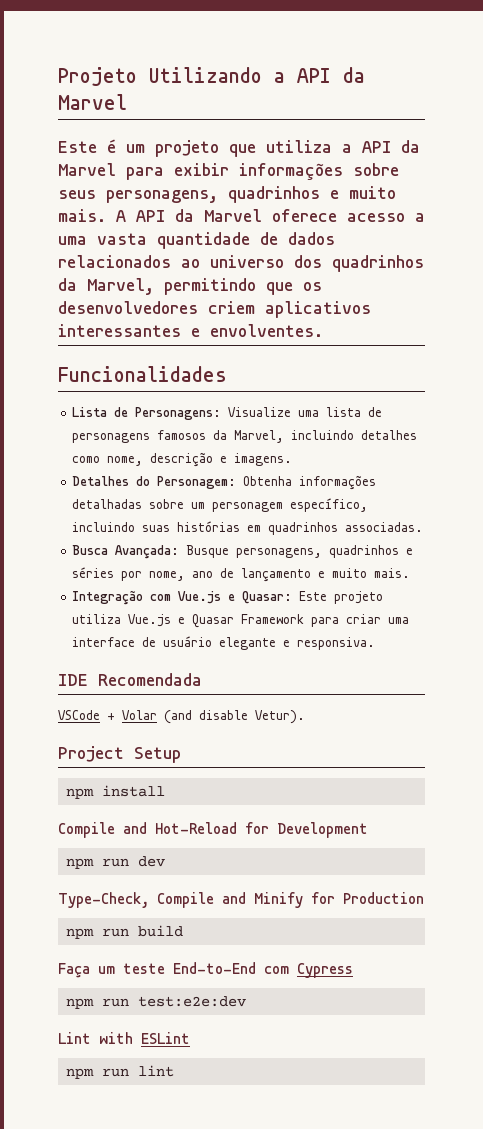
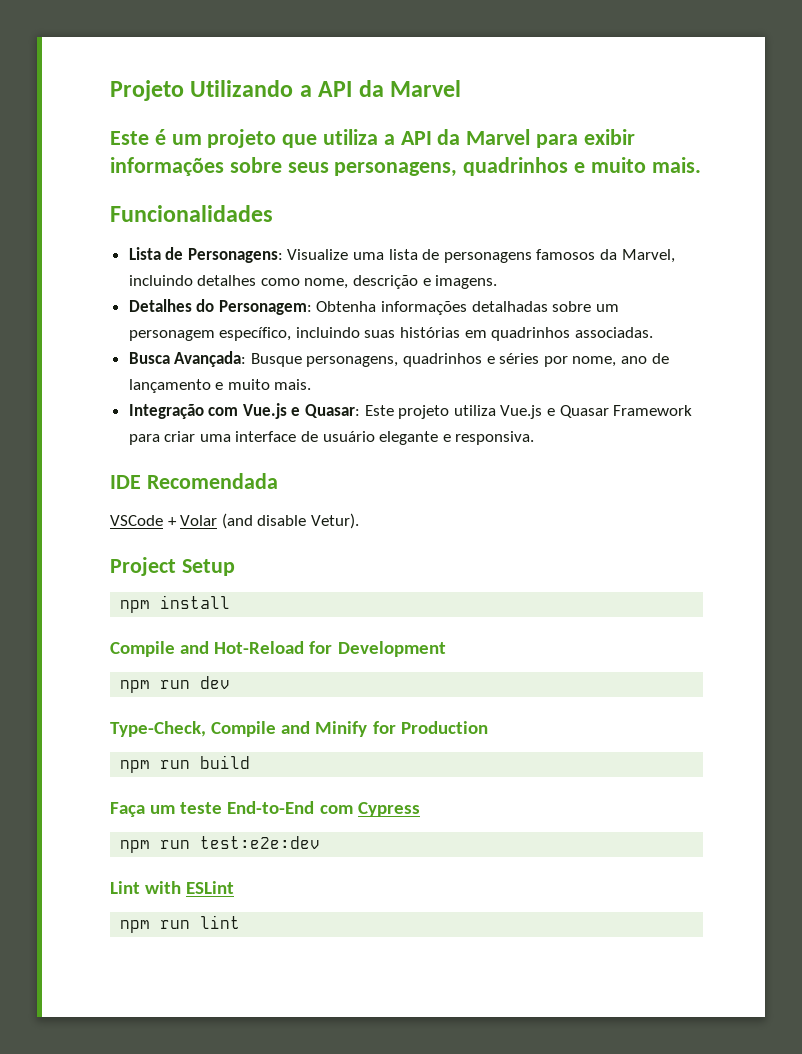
- A API da Marvel oferece acesso a uma vasta quantidade de dados relacionados ao universo dos quadrinhos da Marvel, permitindo que os desenvolvedores criem aplicativos interessantes e envolventes.

